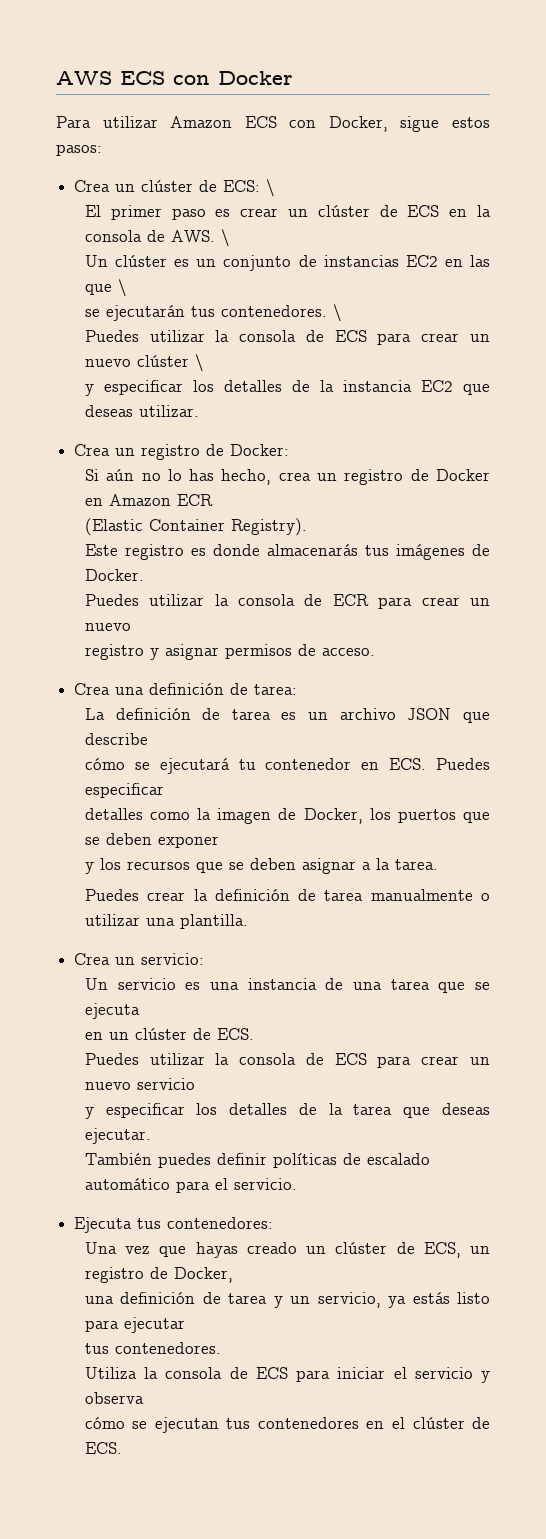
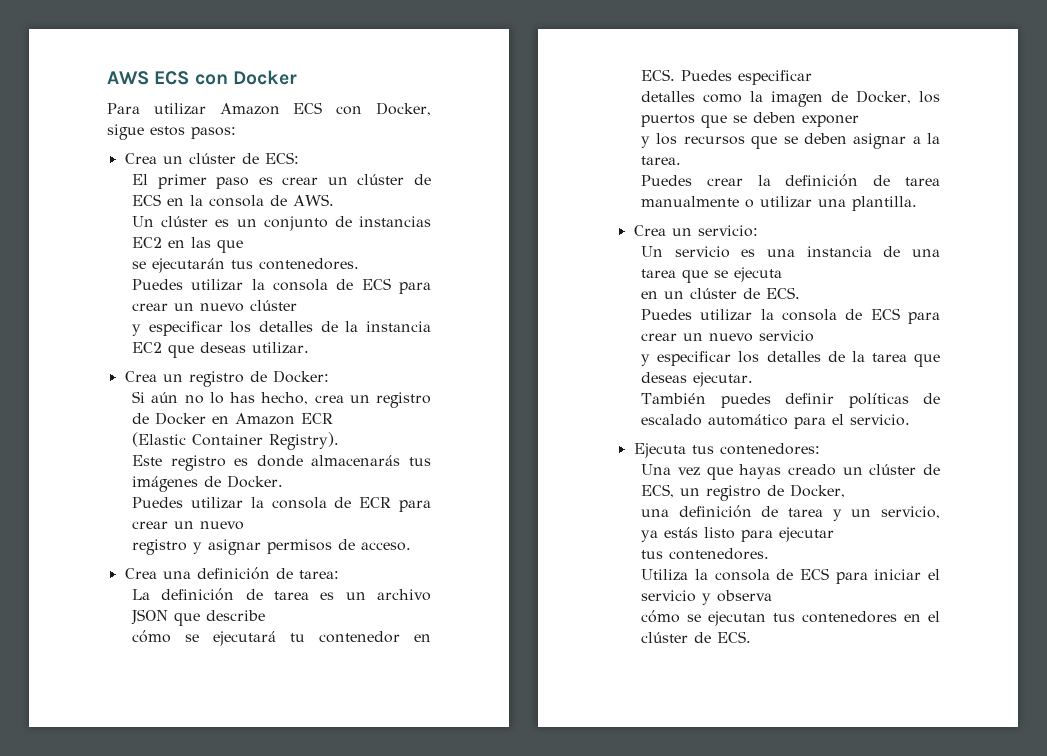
- Crea un clúster de ECS: \
+ Crea un clúster de ECS:
- El primer paso es crear un clúster de ECS en la consola de AWS. \
+ El primer paso es crear un clúster de ECS en la consola de AWS.
- Un clúster es un conjunto de instancias EC2 en las que \
+ Un clúster es un conjunto de instancias EC2 en las que
- se ejecutarán tus contenedores. \
+ se ejecutarán tus contenedores.
- Puedes utilizar la consola de ECS para crear un nuevo clúster \
+ Puedes utilizar la consola de ECS para crear un nuevo clúster

